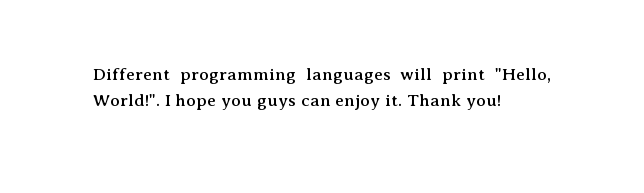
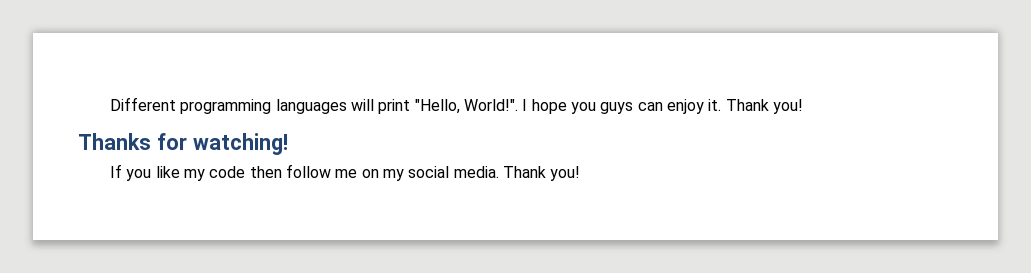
+ Thanks for watching!
+ If you like my code then follow me on my social media. Thank you!

